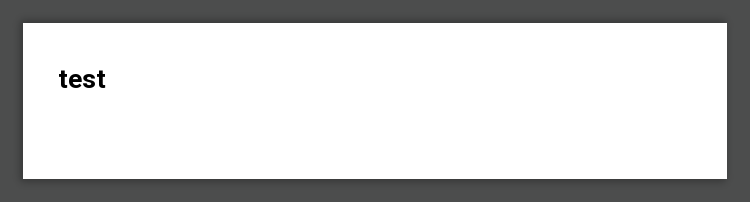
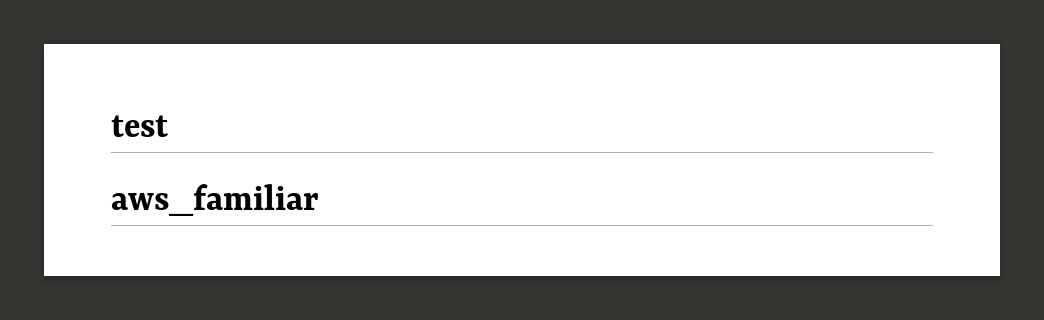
+ aws_familiar

